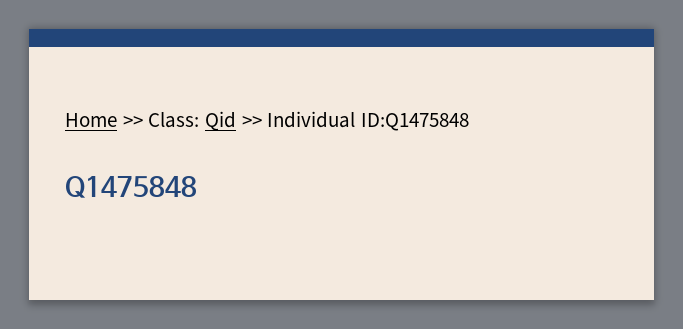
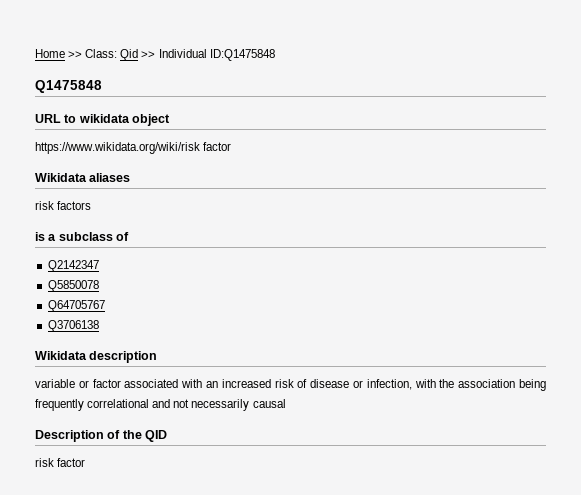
+ URL to wikidata object
+ https://www.wikidata.org/wiki/risk factor
+ Wikidata aliases
+ risk factors
+ is a subclass of
+ Q2142347
+ Q5850078
+ Q64705767
+ Q3706138
+ Wikidata description
+ variable or factor associated with an increased risk of disease or infection, with the association being frequently correlational and not necessarily causal
+ Description of the QID
+ risk factor

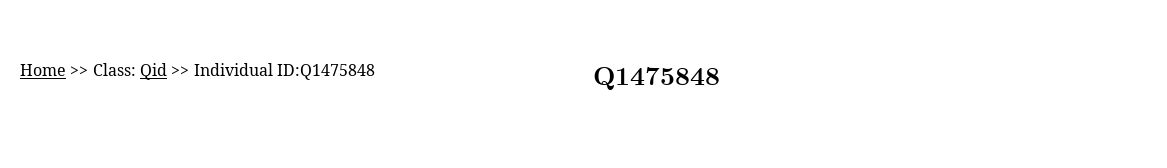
- URL to wikidata object
- https://www.wikidata.org/wiki/risk factor
- Wikidata aliases
- risk factors
- is a subclass of
- Q2142347
- Q5850078
- Q64705767
- Q3706138
- Wikidata description
- variable or factor associated with an increased risk of disease or infection, with the association being frequently correlational and not necessarily causal
- Description of the QID
- risk factor

